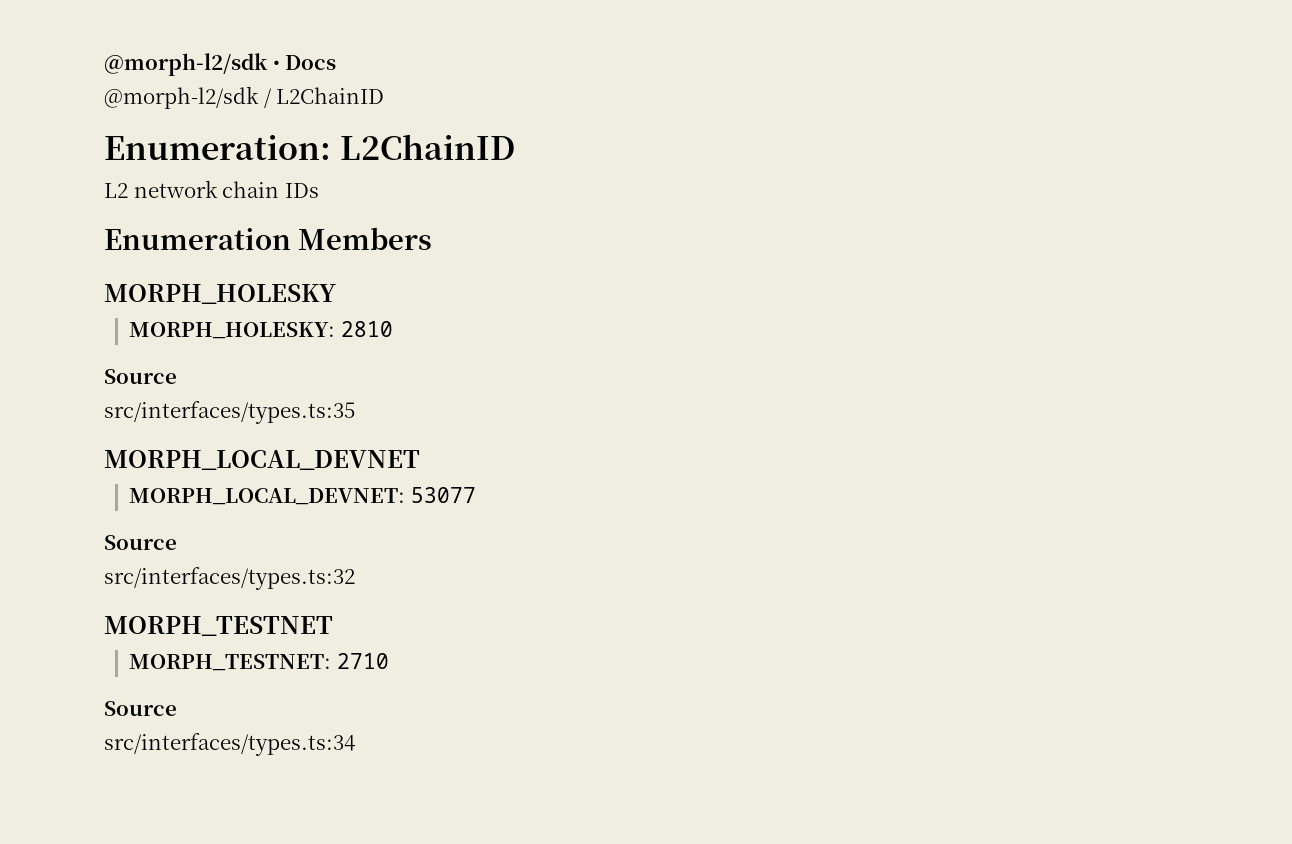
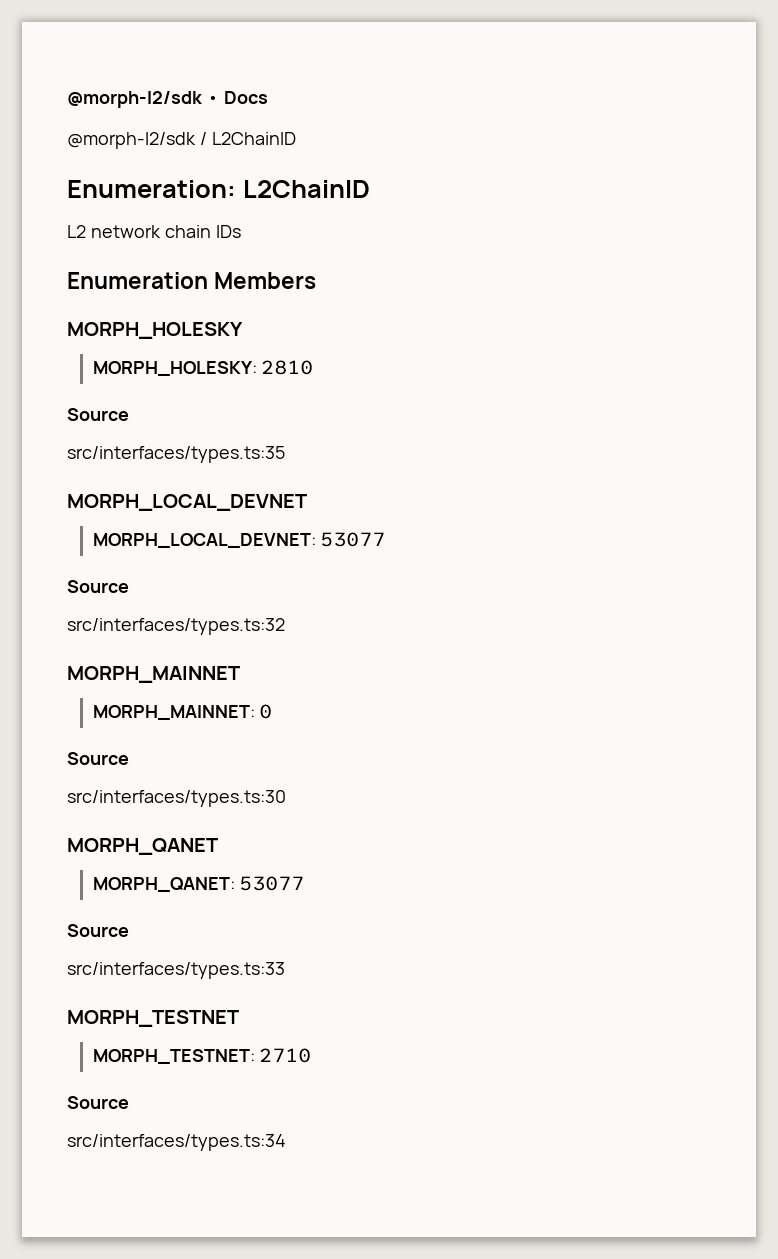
+ MORPH_MAINNET
+ MORPH_MAINNET: 0
+ Source
+ src/interfaces/types.ts:30
+ MORPH_QANET
+ MORPH_QANET: 53077
+ Source
+ src/interfaces/types.ts:33

